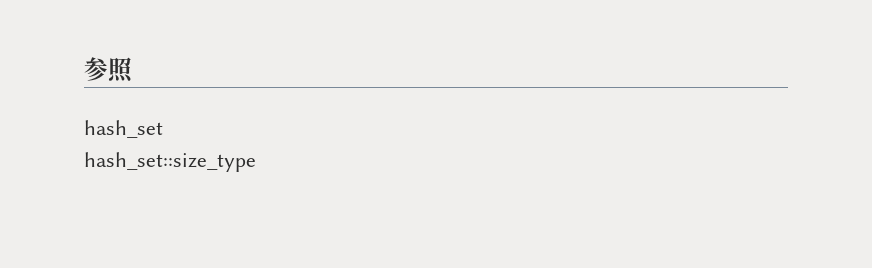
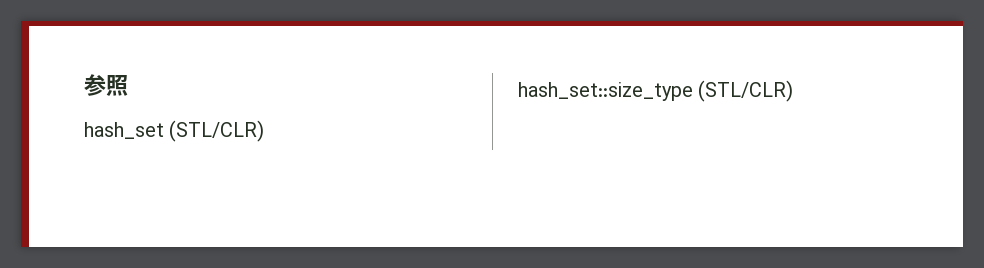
- hash_set
+ hash_set (STL/CLR)
- hash_set::size_type
+ hash_set::size_type (STL/CLR)

